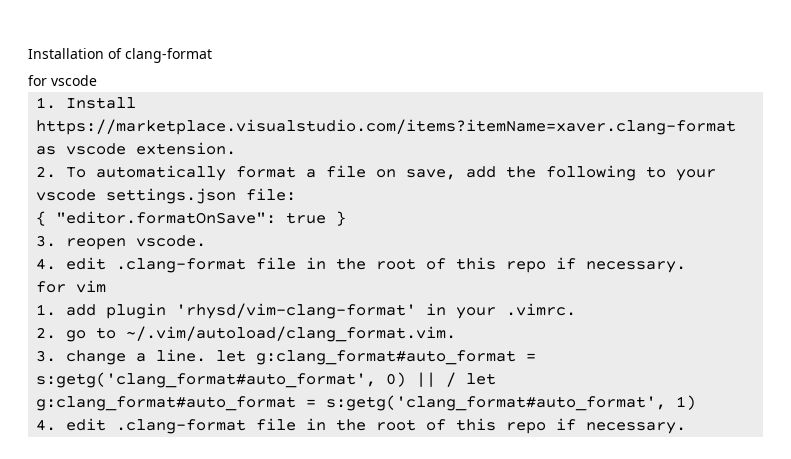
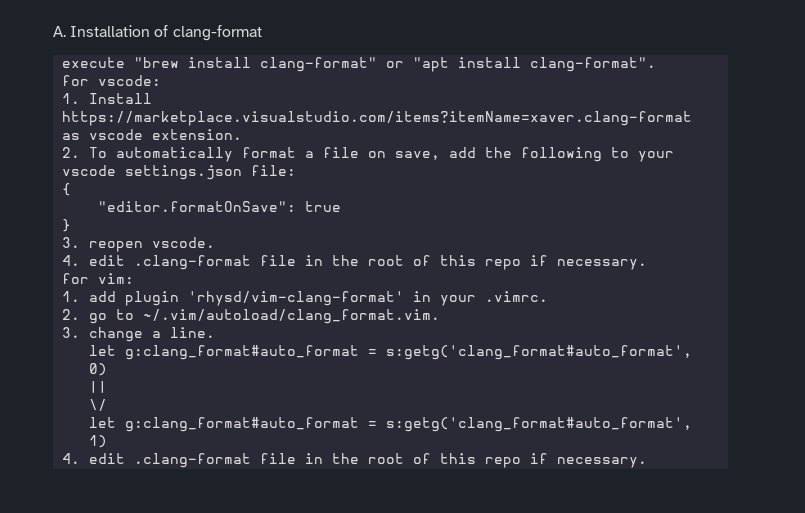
- Installation of clang-format
+ A. Installation of clang-format
- for vscode
+ execute "brew install clang-format" or "apt install clang-format".
+ for vscode:
- { "editor.formatOnSave": true }
+ {
+ "editor.formatOnSave": true
+ }
- for vim
+ for vim:
- 3. change a line. let g:clang_format#auto_format = s:getg('clang_format#auto_format', 0) || / let g:clang_format#auto_format = s:getg('clang_format#auto_format', 1)
+ 3. change a line.
+ let g:clang_format#auto_format = s:getg('clang_format#auto_format', 0)
+ ||
+ \/
+ let g:clang_format#auto_format = s:getg('clang_format#auto_format', 1)

